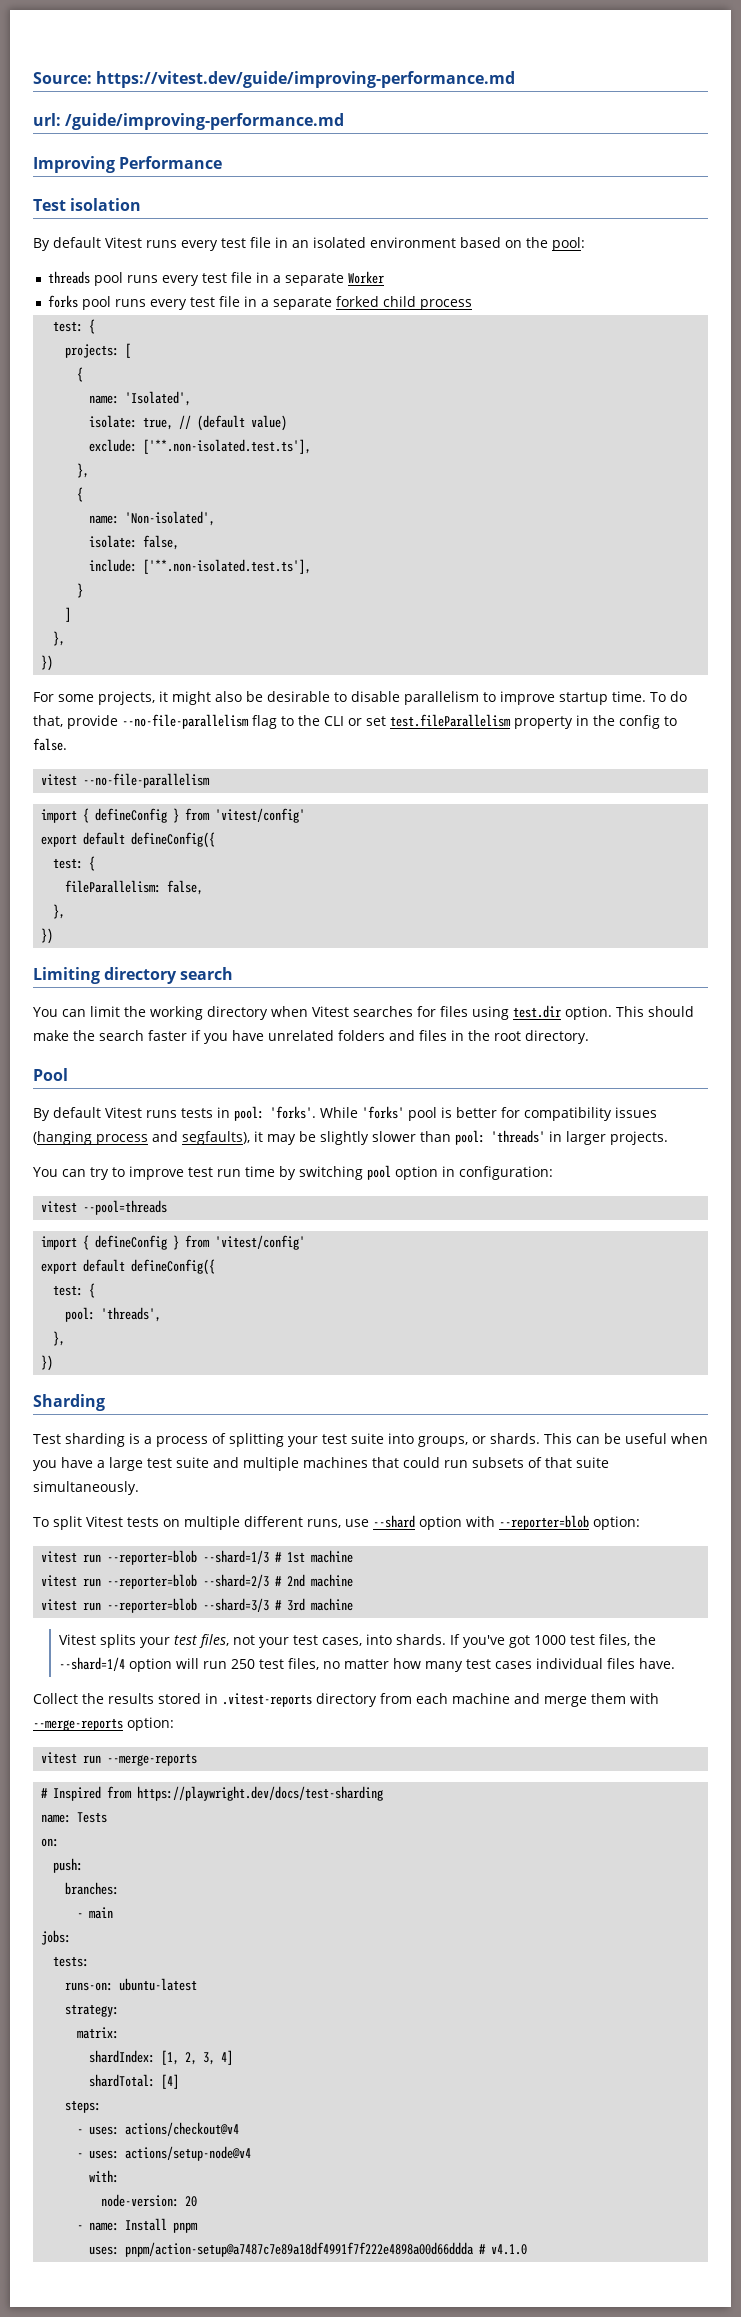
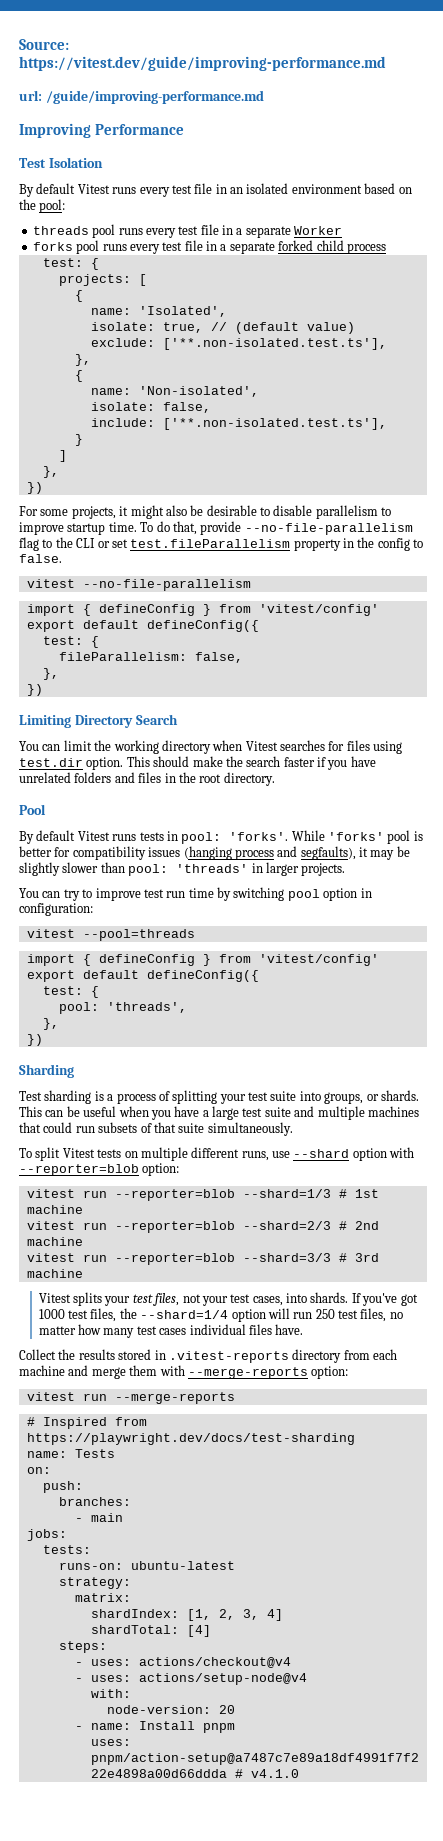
- Test isolation
+ Test Isolation
- Limiting directory search
+ Limiting Directory Search

